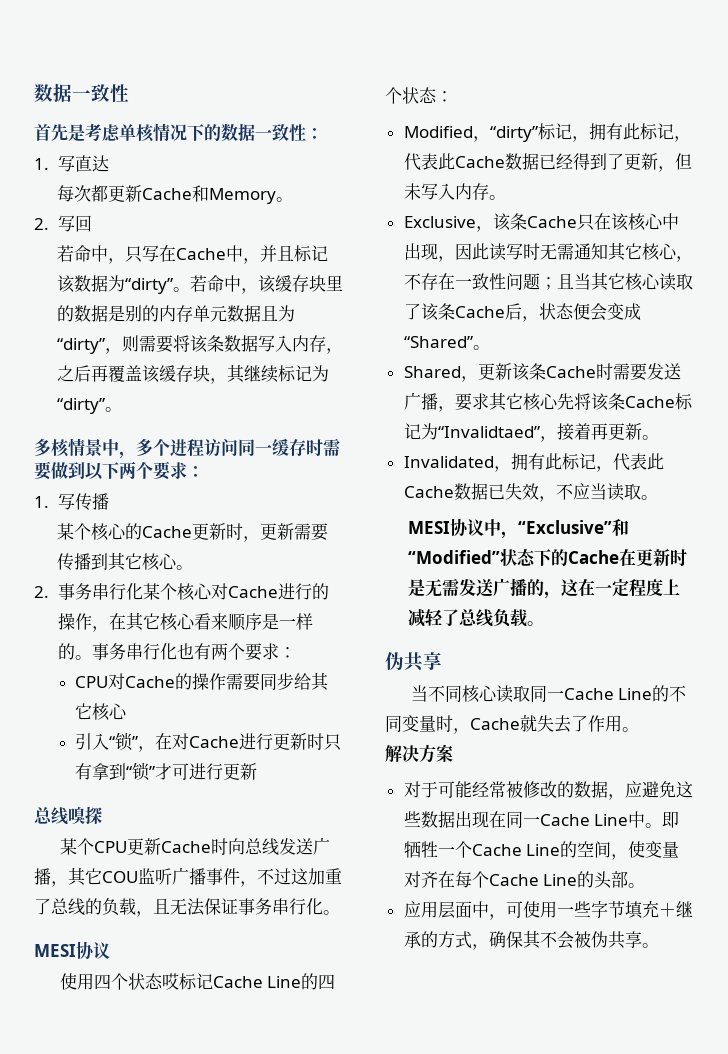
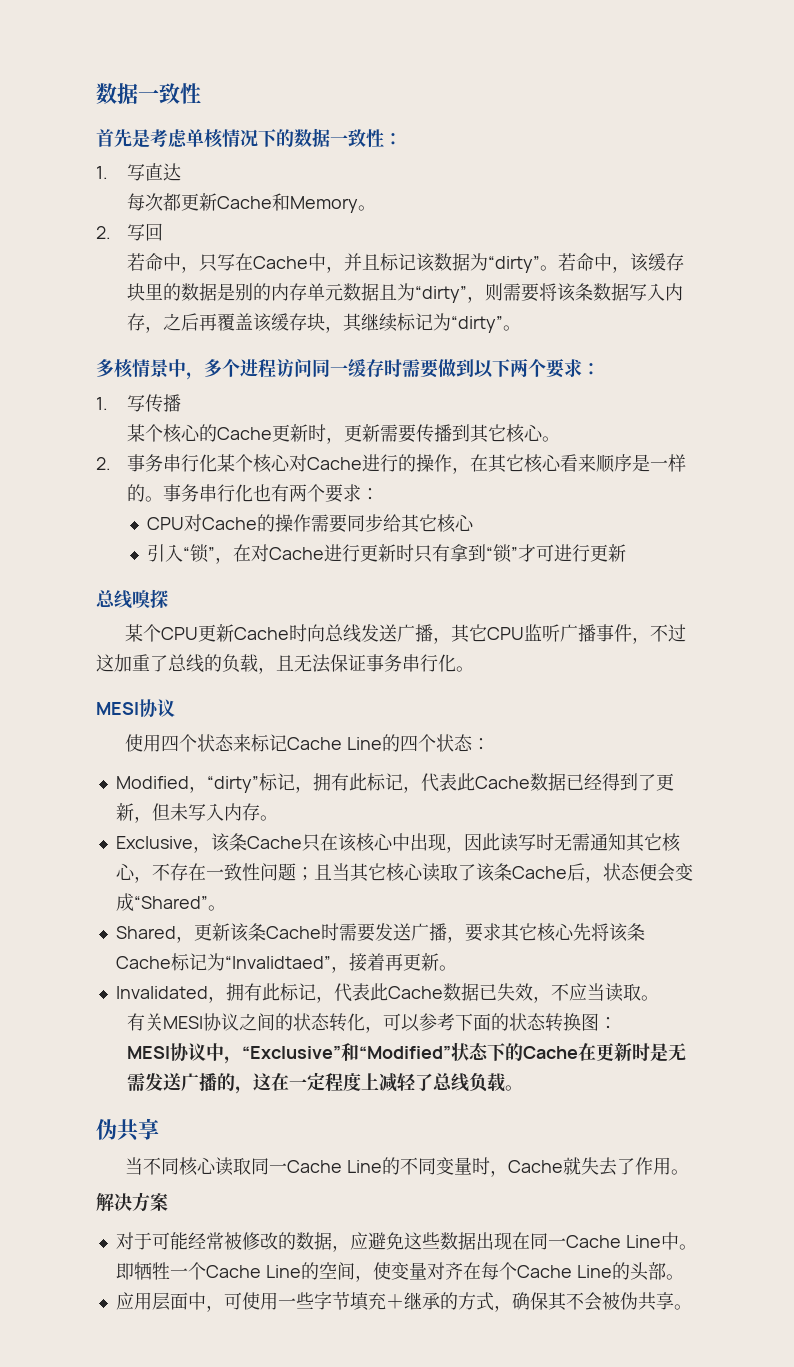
- 某个CPU更新Cache时向总线发送广播，其它COU监听广播事件，不过这加重了总线的负载，且无法保证事务串行化。
+ 某个CPU更新Cache时向总线发送广播，其它CPU监听广播事件，不过这加重了总线的负载，且无法保证事务串行化。
- 使用四个状态哎标记Cache Line的四个状态：
+ 使用四个状态来标记Cache Line的四个状态：
+ 有关MESI协议之间的状态转化，可以参考下面的状态转换图：

